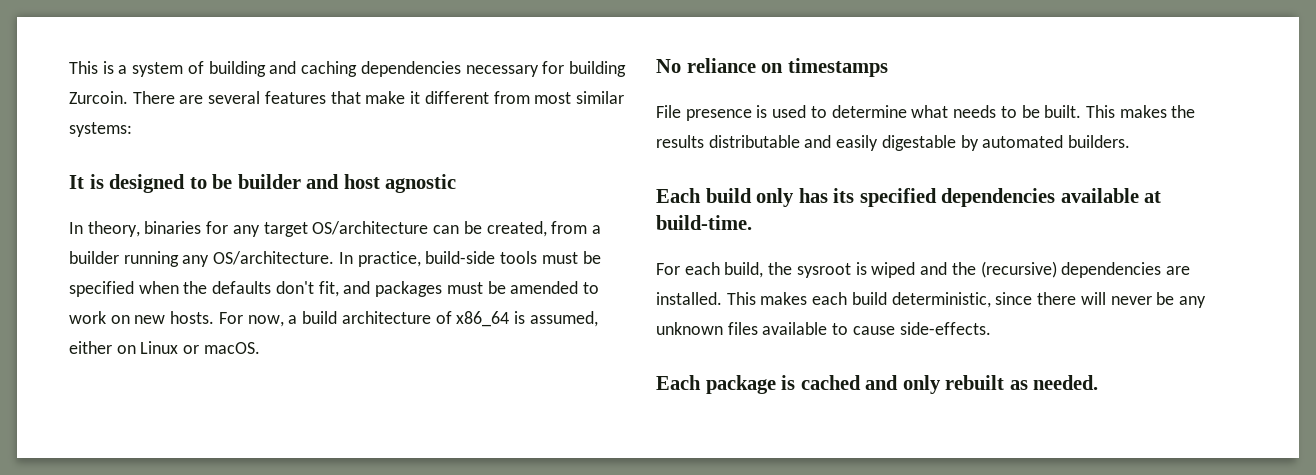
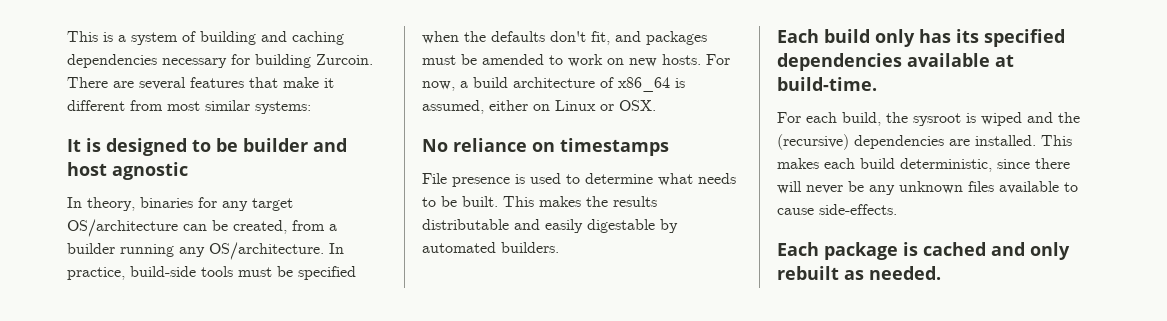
- For now, a build architecture of x86_64 is assumed, either on Linux or macOS.
+ For now, a build architecture of x86_64 is assumed, either on Linux or OSX.

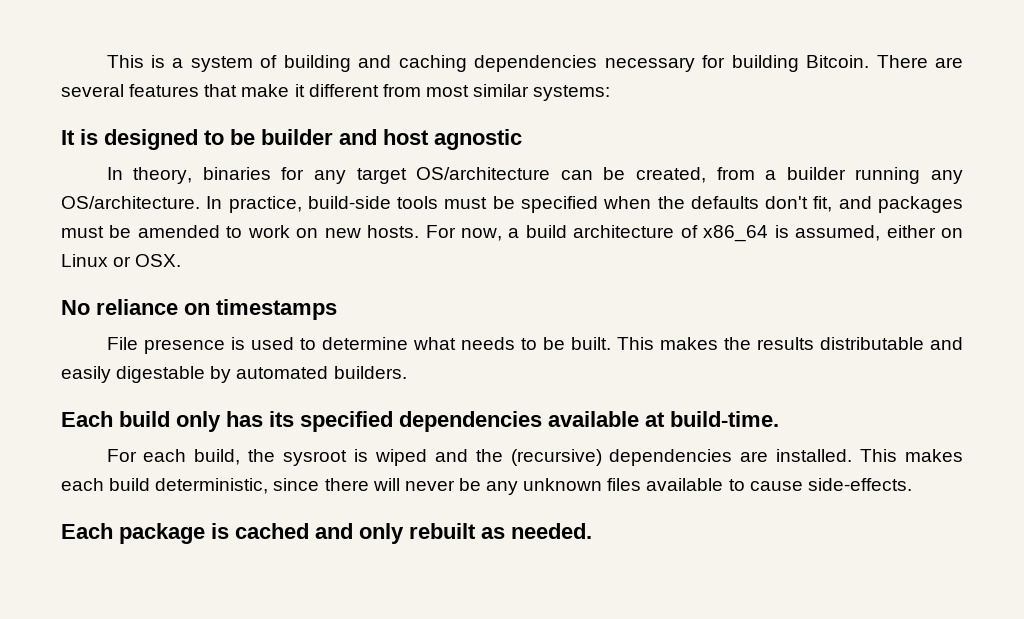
- This is a system of building and caching dependencies necessary for building Zurcoin.
+ This is a system of building and caching dependencies necessary for building Bitcoin.

